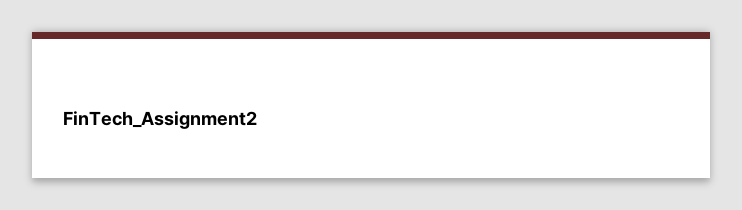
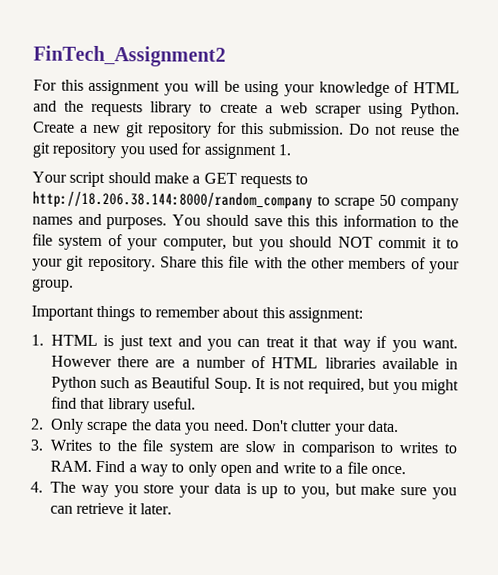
+ For this assignment you will be using your knowledge of HTML and the requests library to create a web scraper using Python. Create a new git repository for this submission. Do not reuse the git repository you used for assignment 1.
+ Your script should make a GET requests to http://18.206.38.144:8000/random_company to scrape 50 company names and purposes. You should save this this information to the file system of your computer, but you should NOT commit it to your git repository. Share this file with the other members of your group.
+ Important things to remember about this assignment:
+ 1. HTML is just text and you can treat it that way if you want. However there are a number of HTML libraries available in Python such as Beautiful Soup. It is not required, but you might find that library useful.
+ 2. Only scrape the data you need. Don't clutter your data.
+ 3. Writes to the file system are slow in comparison to writes to RAM. Find a way to only open and write to a file once.
+ 4. The way you store your data is up to you, but make sure you can retrieve it later.

